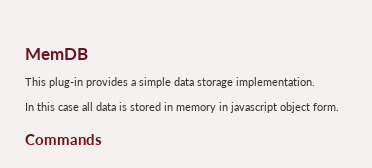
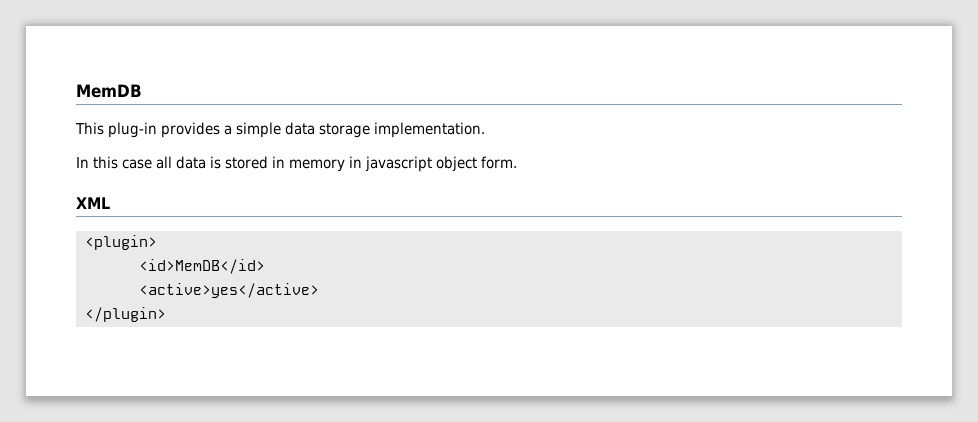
- Commands
+ XML
+ <plugin>
+ <id>MemDB</id>
+ <active>yes</active>
+ </plugin>

